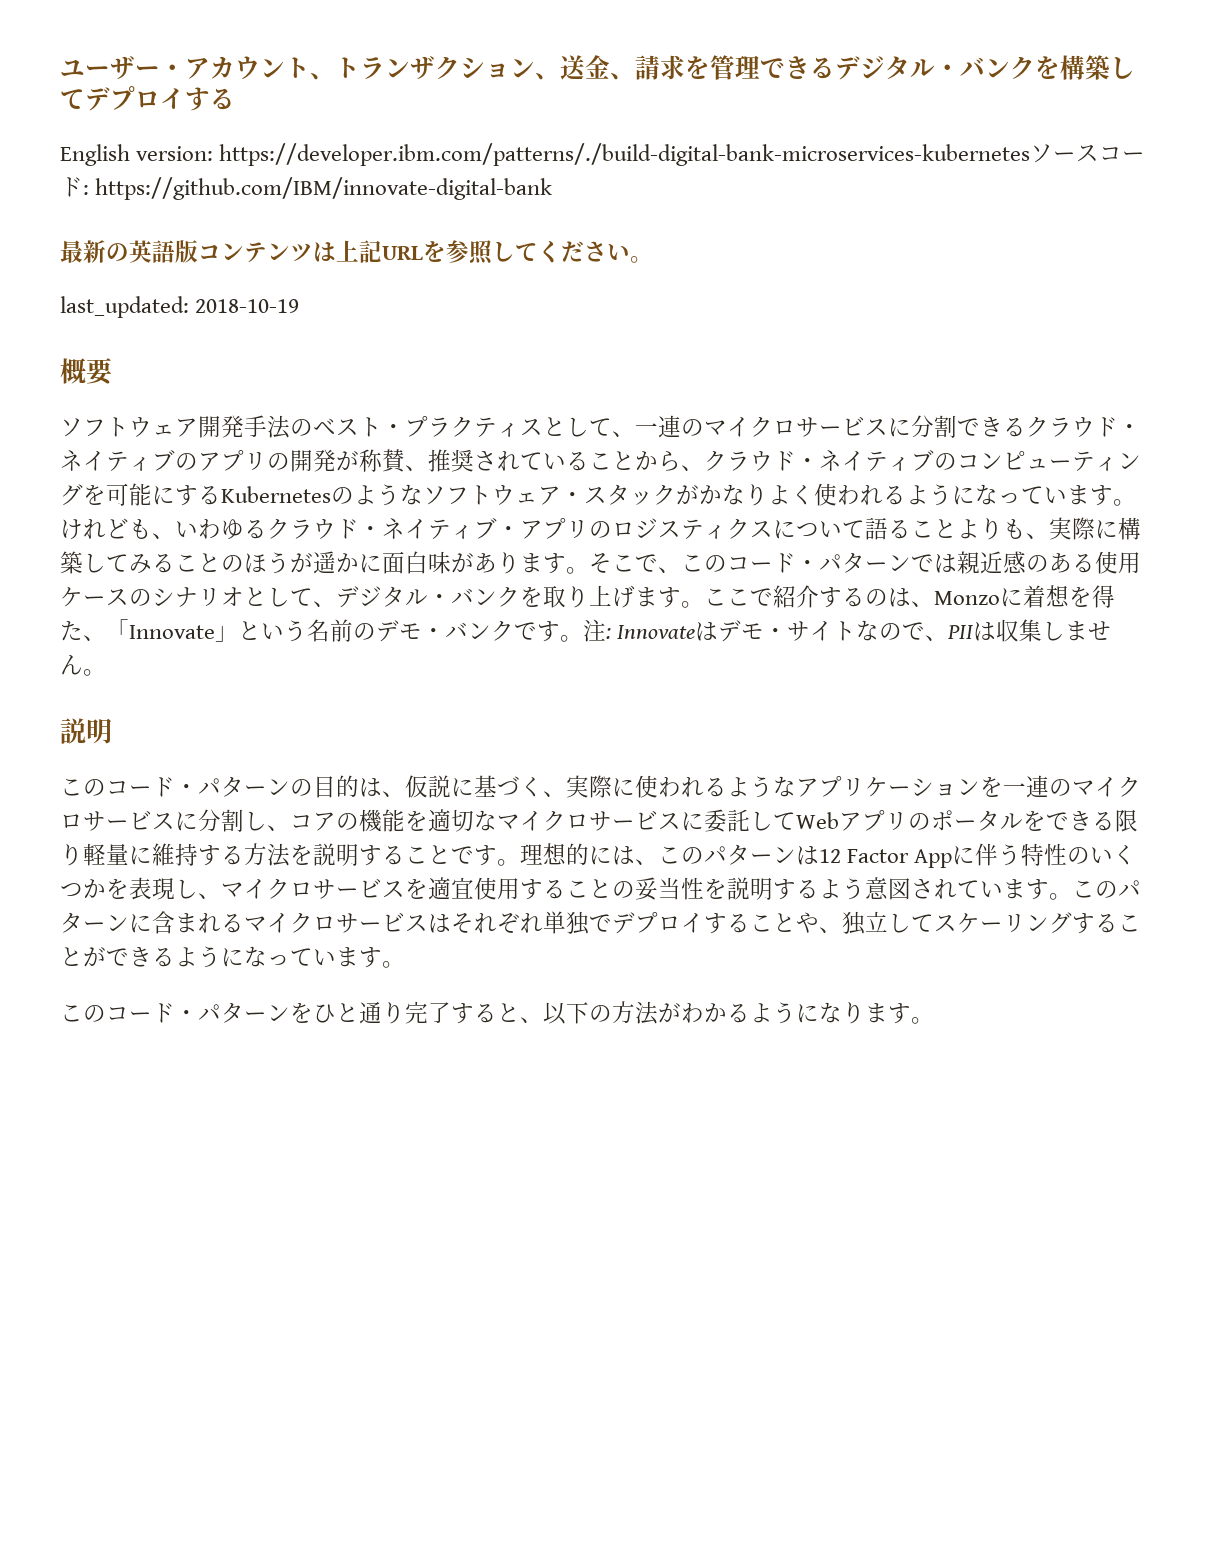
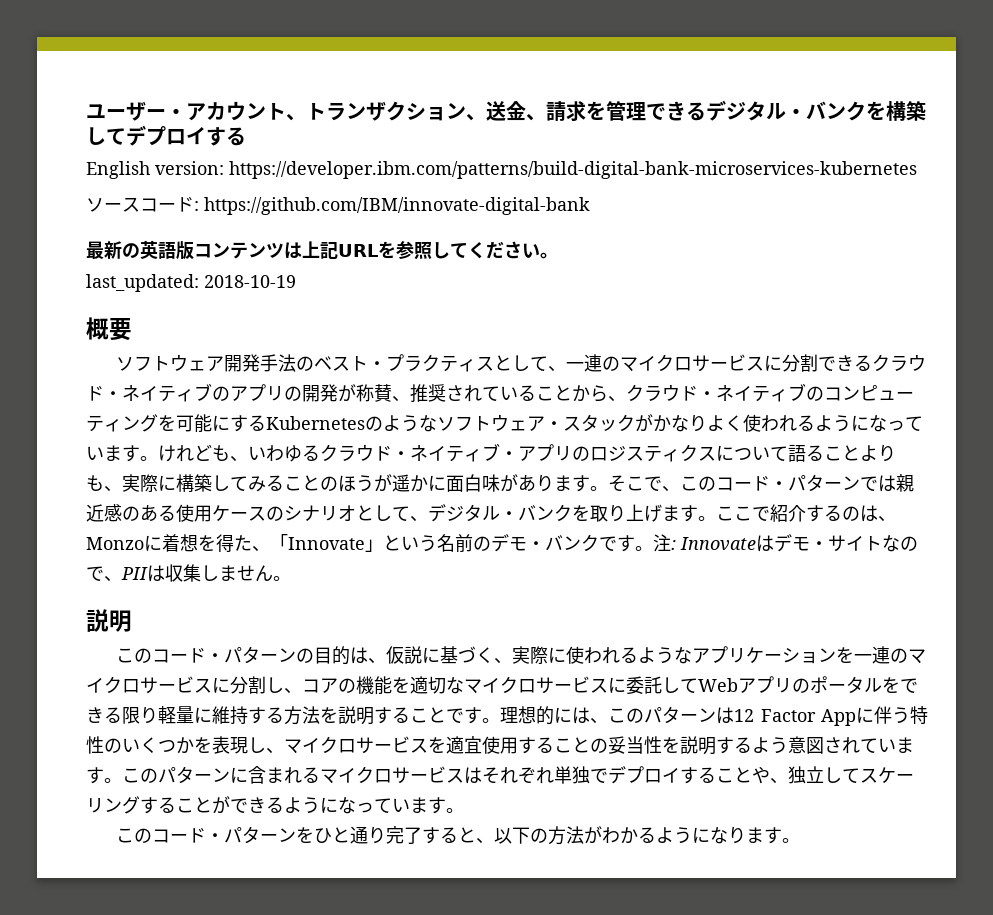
- English version: https://developer.ibm.com/patterns/./build-digital-bank-microservices-kubernetesソースコード: https://github.com/IBM/innovate-digital-bank
+ English version: https://developer.ibm.com/patterns/build-digital-bank-microservices-kubernetes
+ ソースコード: https://github.com/IBM/innovate-digital-bank

